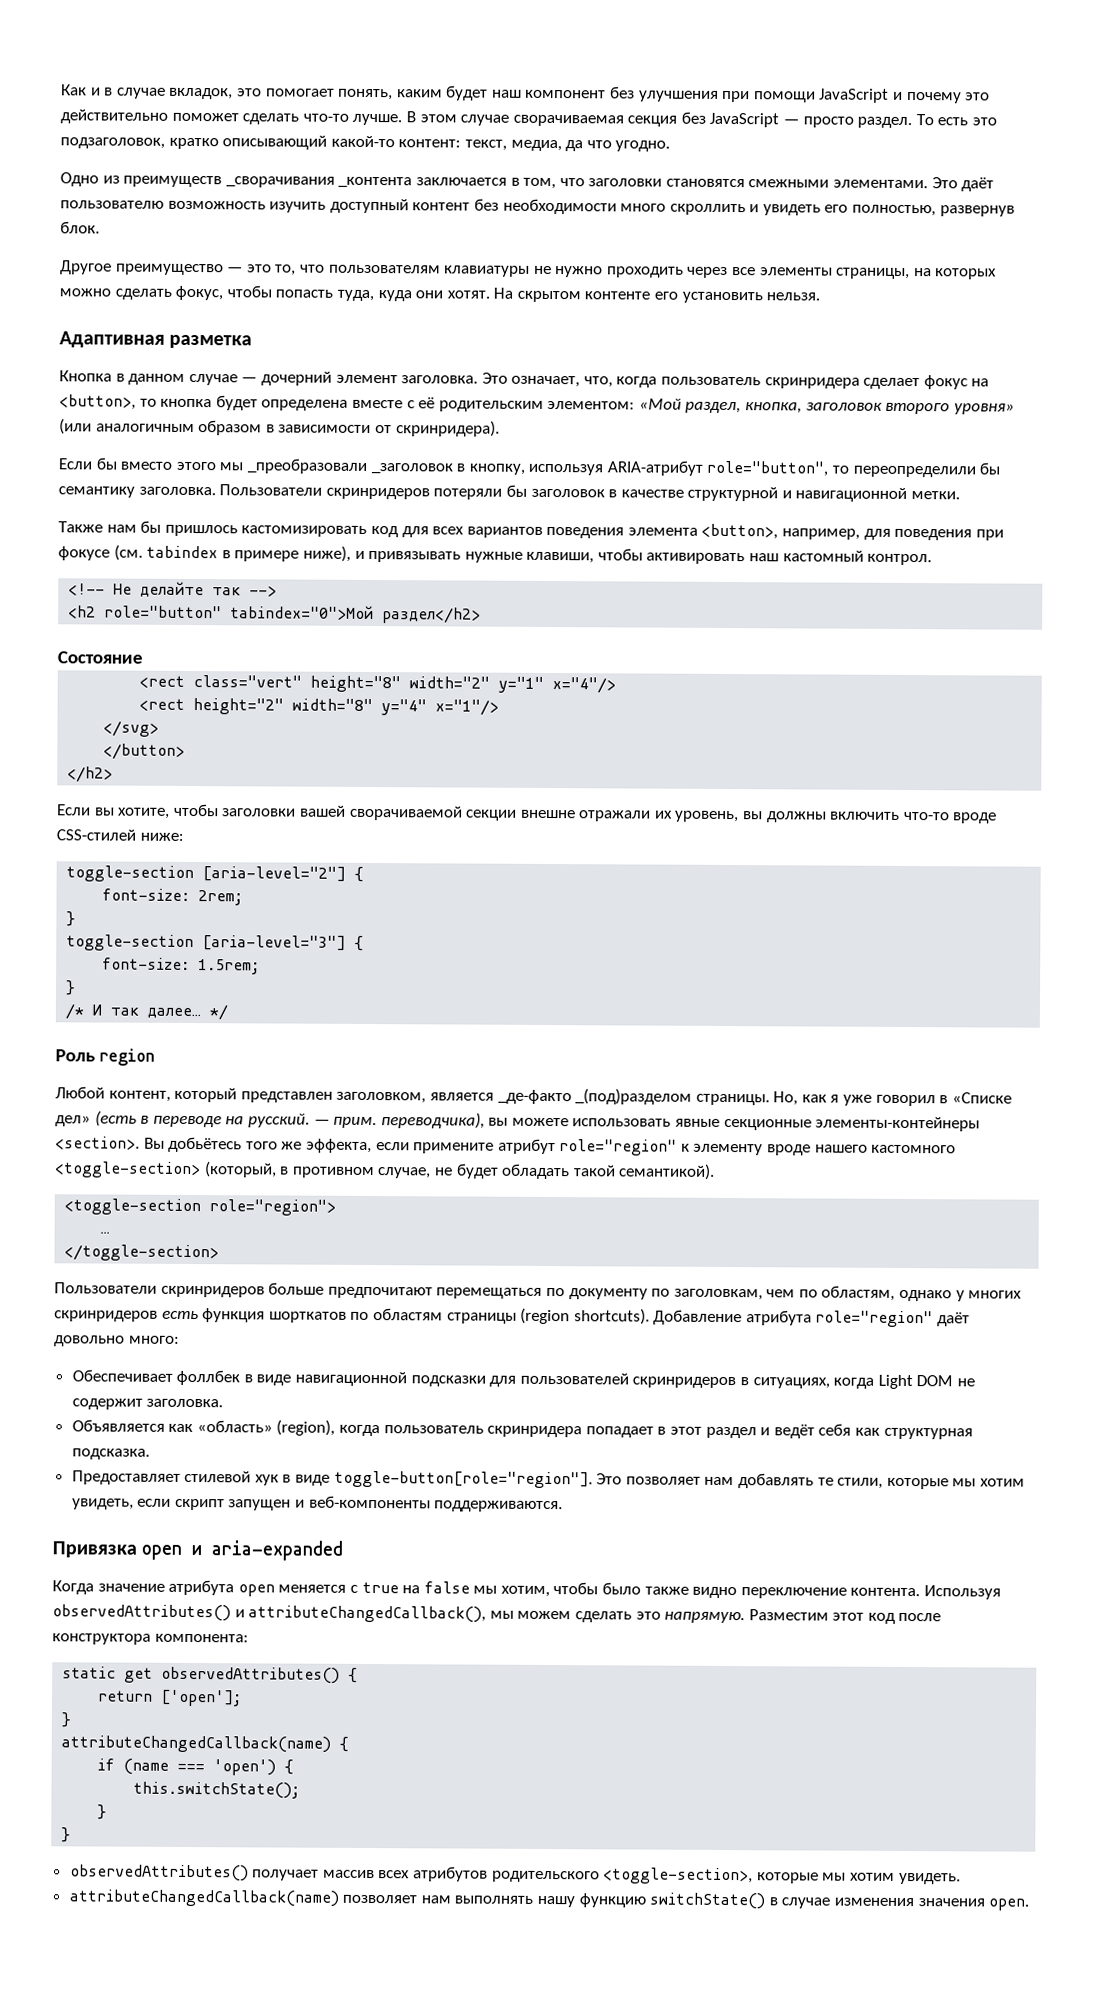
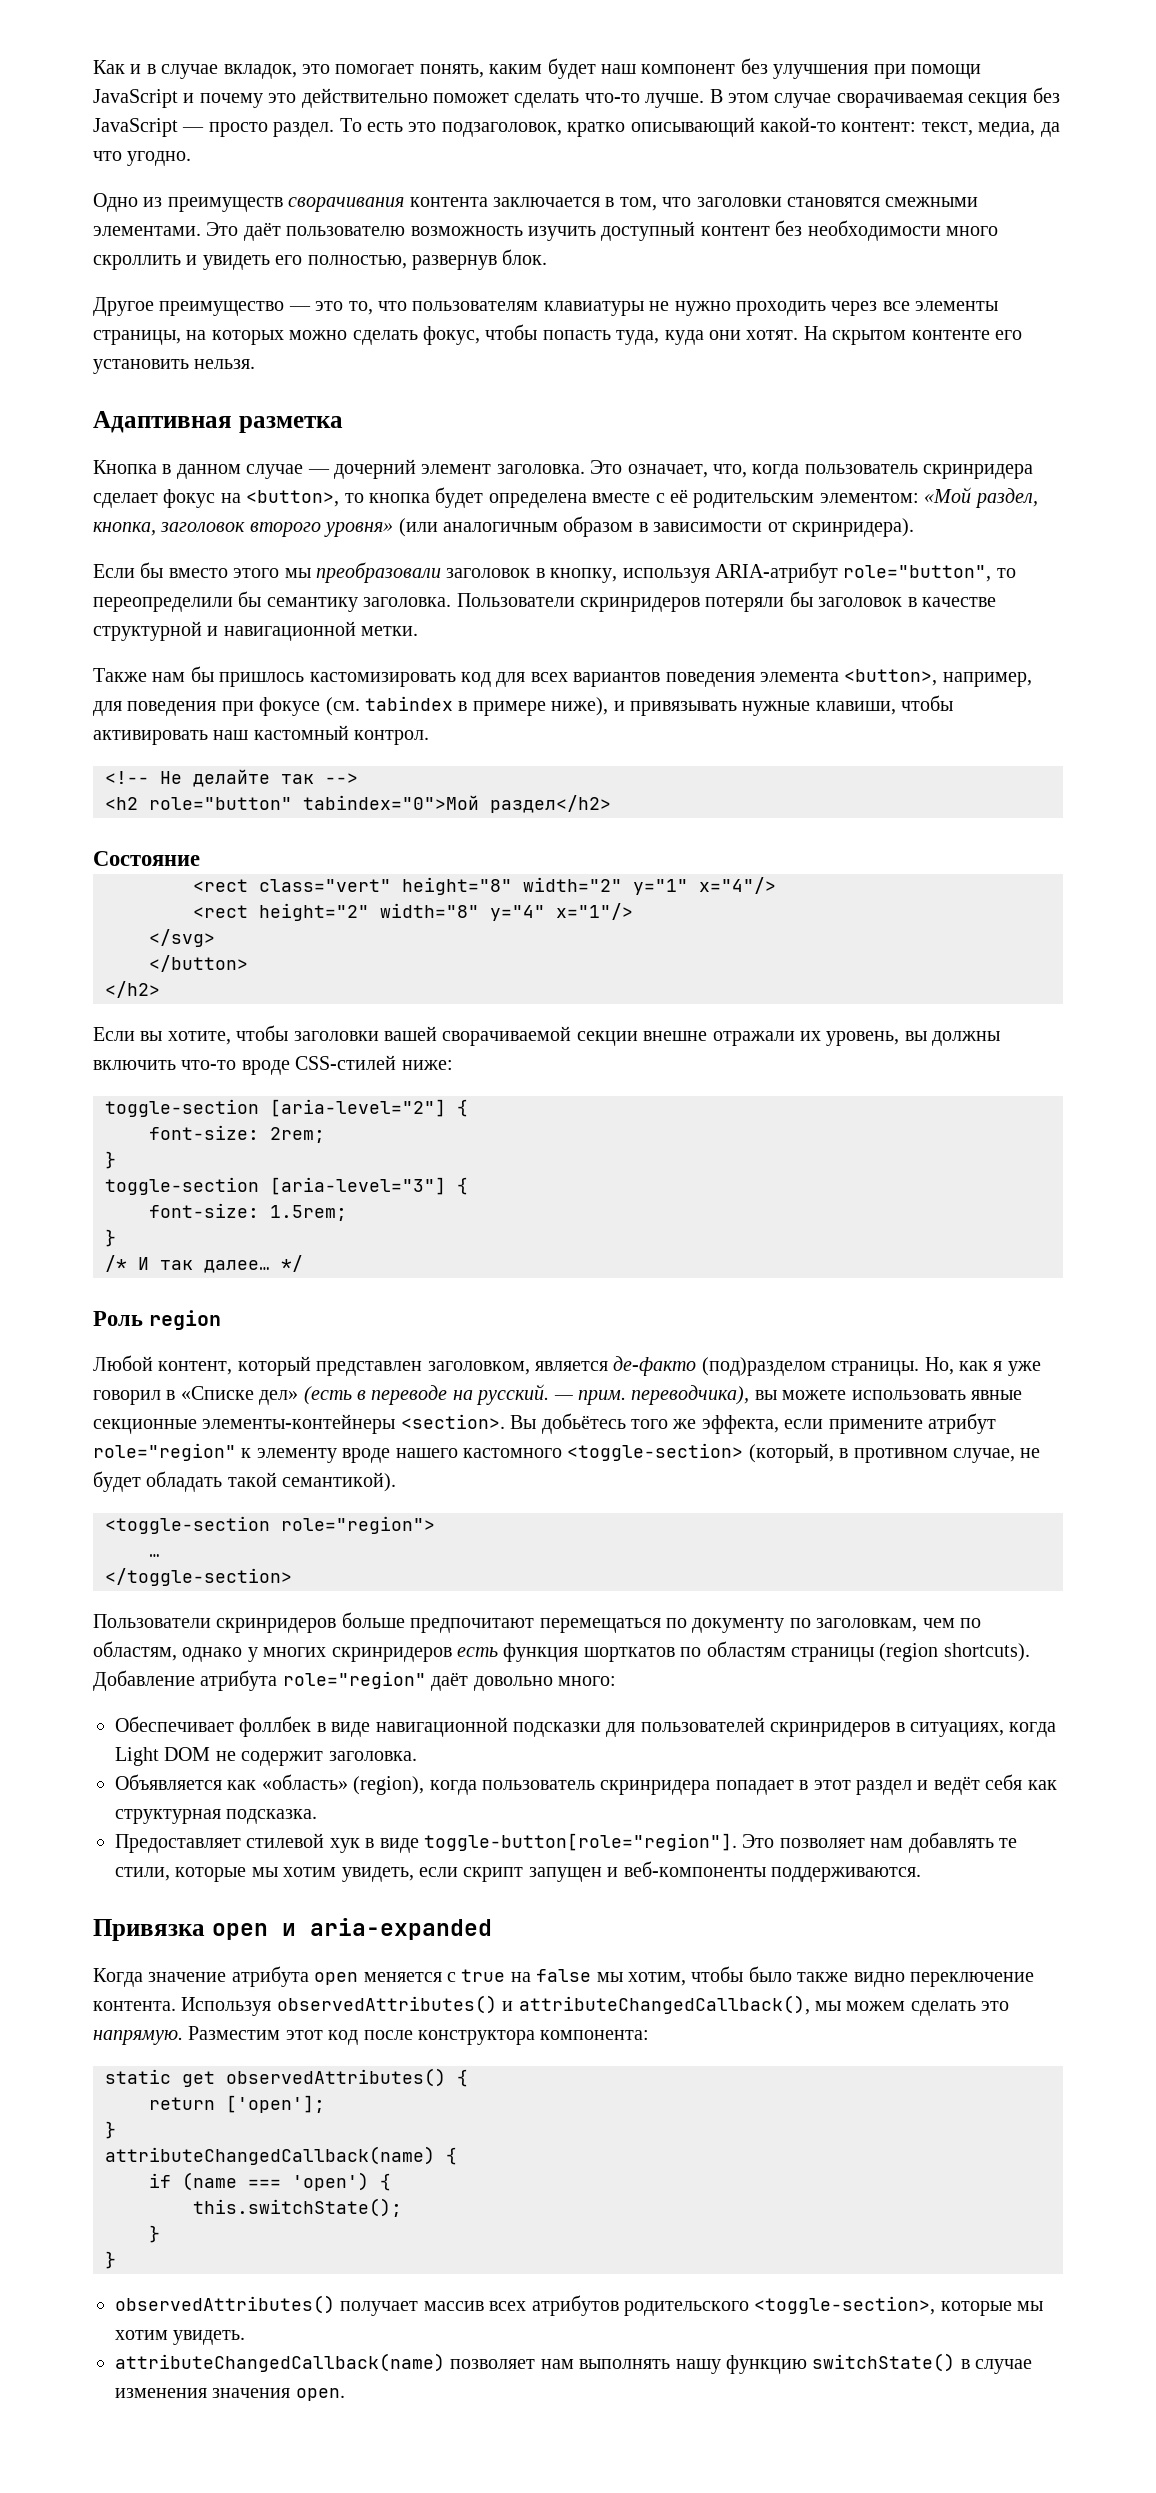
- Одно из преимуществ _сворачивания _контента заключается в том, что заголовки становятся смежными элементами.
+ Одно из преимуществ сворачивания контента заключается в том, что заголовки становятся смежными элементами.
- Если бы вместо этого мы _преобразовали _заголовок в кнопку, используя ARIA-атрибут role="button", то переопределили бы семантику заголовка.
+ Если бы вместо этого мы преобразовали заголовок в кнопку, используя ARIA-атрибут role="button", то переопределили бы семантику заголовка.
- Любой контент, который представлен заголовком, является _де-факто _(под)разделом страницы.
+ Любой контент, который представлен заголовком, является де-факто (под)разделом страницы.

